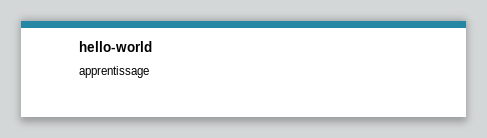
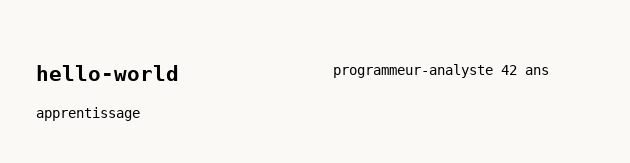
- apprentissage
+ apprentissage programmeur-analyste 42 ans

